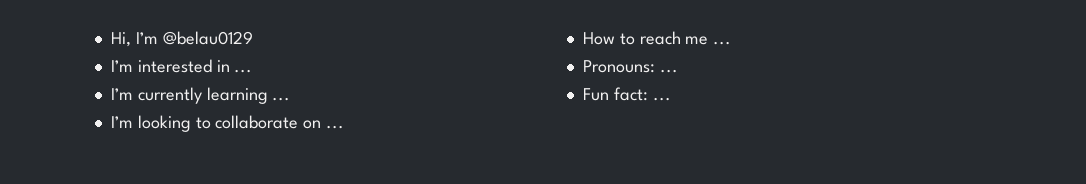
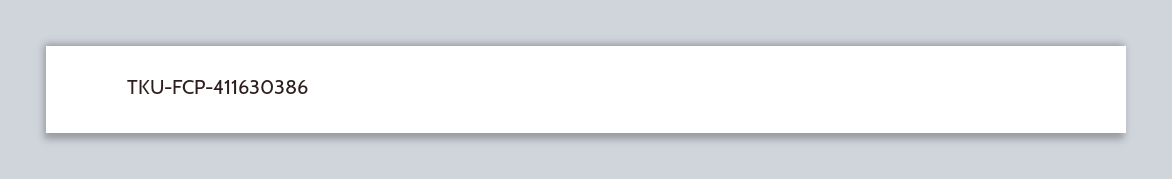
- Hi, I’m @belau0129
- I’m interested in ...
- I’m currently learning ...
- I’m looking to collaborate on ...
- How to reach me ...
- Pronouns: ...
- Fun fact: ...
+ TKU-FCP-411630386

